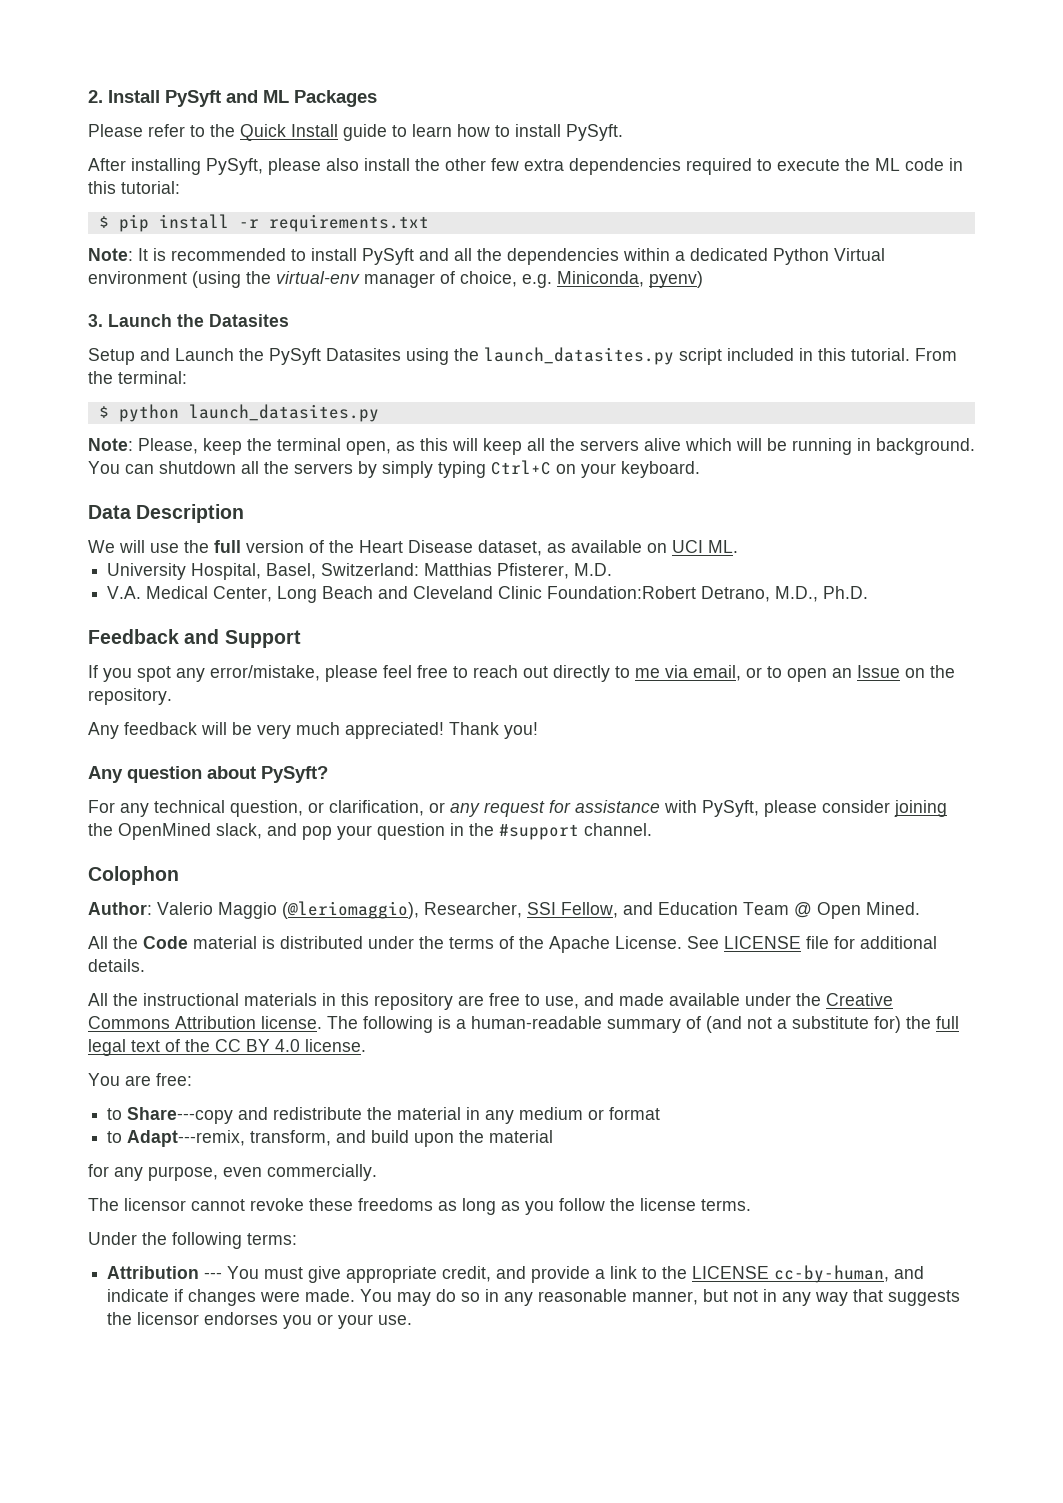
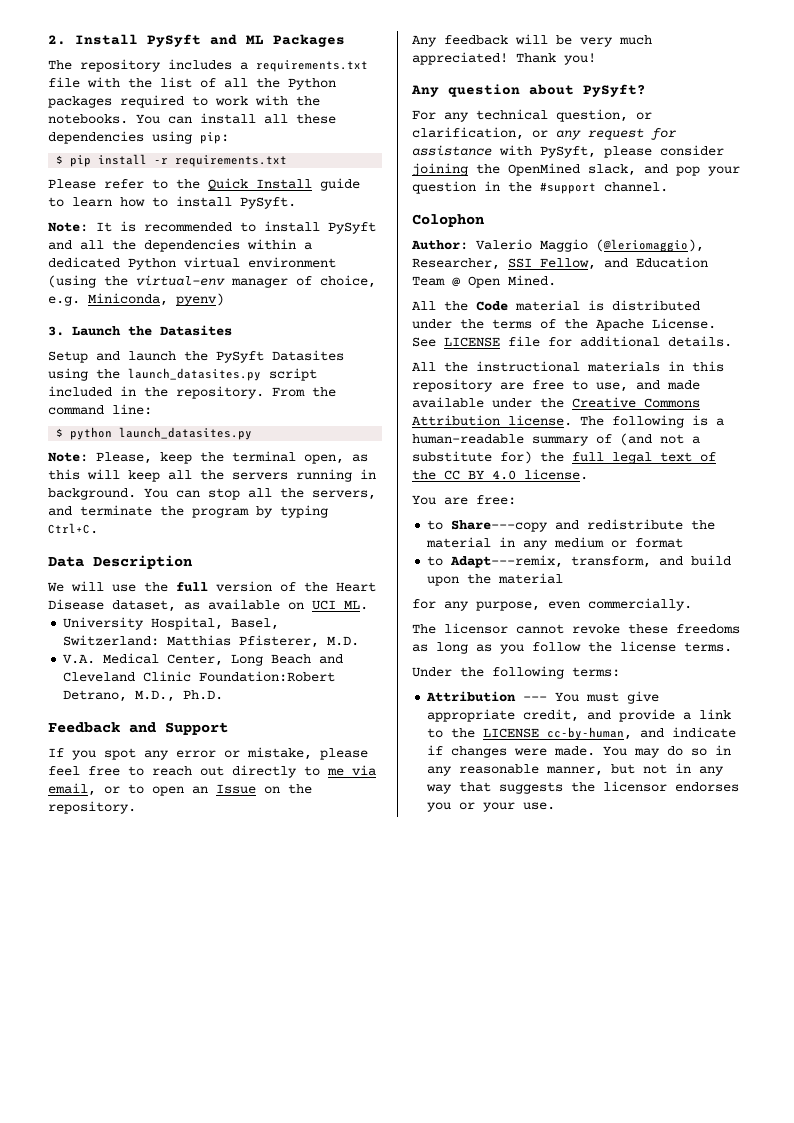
+ The repository includes a requirements.txt file with the list of all the Python packages required to work with the notebooks. You can install all these dependencies using pip:
+ $ pip install -r requirements.txt
- After installing PySyft, please also install the other few extra dependencies required to execute the ML code in this tutorial:
- $ pip install -r requirements.txt
- Note: It is recommended to install PySyft and all the dependencies within a dedicated Python Virtual environment (using the virtual-env manager of choice, e.g. Miniconda, pyenv)
+ Note: It is recommended to install PySyft and all the dependencies within a dedicated Python virtual environment (using the virtual-env manager of choice, e.g. Miniconda, pyenv)
- Setup and Launch the PySyft Datasites using the launch_datasites.py script included in this tutorial. From the terminal:
+ Setup and launch the PySyft Datasites using the launch_datasites.py script included in the repository. From the command line:
- Note: Please, keep the terminal open, as this will keep all the servers alive which will be running in background.
+ Note: Please, keep the terminal open, as this will keep all the servers running in background.
- You can shutdown all the servers by simply typing Ctrl+C on your keyboard.
+ You can stop all the servers, and terminate the program by typing Ctrl+C.
- If you spot any error/mistake, please feel free to reach out directly to me via email, or to open an Issue on the repository.
+ If you spot any error or mistake, please feel free to reach out directly to me via email, or to open an Issue on the repository.

